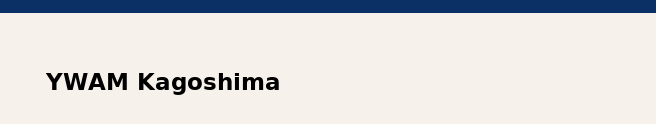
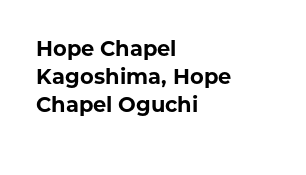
- YWAM Kagoshima
+ Hope Chapel Kagoshima, Hope Chapel Oguchi

